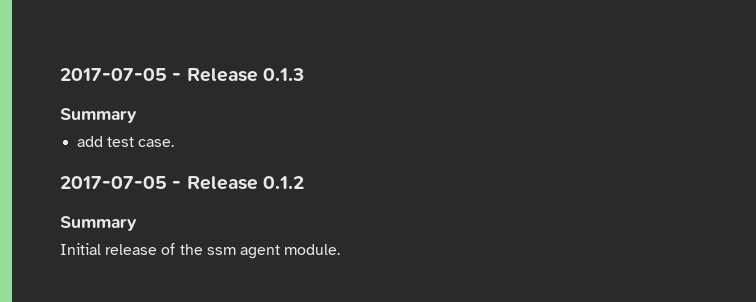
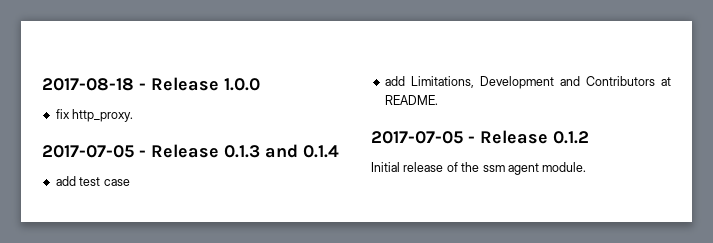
+ 2017-08-18 - Release 1.0.0
+ fix http_proxy.
- 2017-07-05 - Release 0.1.3
- Summary
+ 2017-07-05 - Release 0.1.3 and 0.1.4
- add test case.
+ add test case
+ add Limitations, Development and Contributors at README.
  2017-07-05 - Release 0.1.2
- Summary

